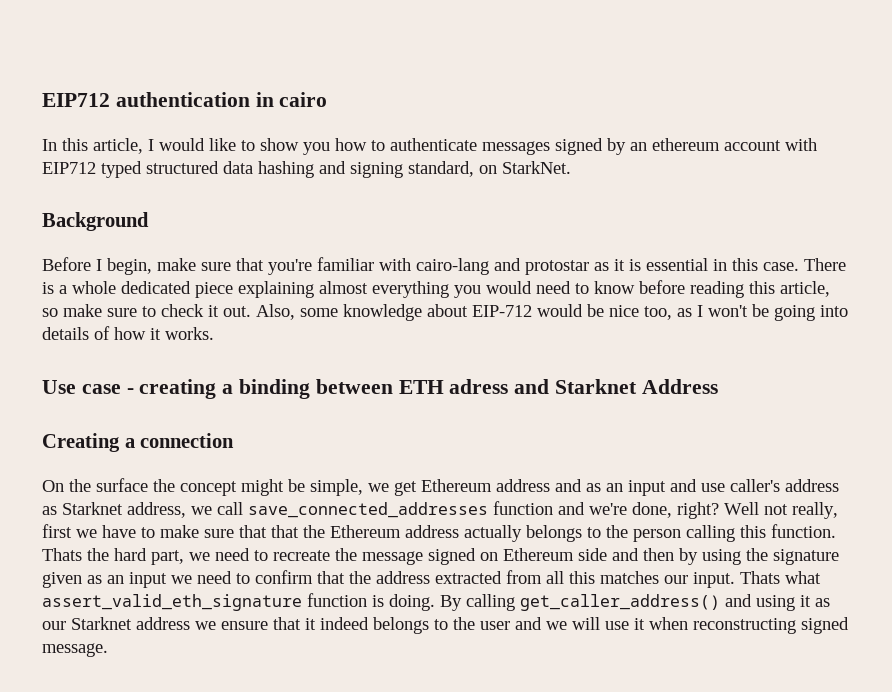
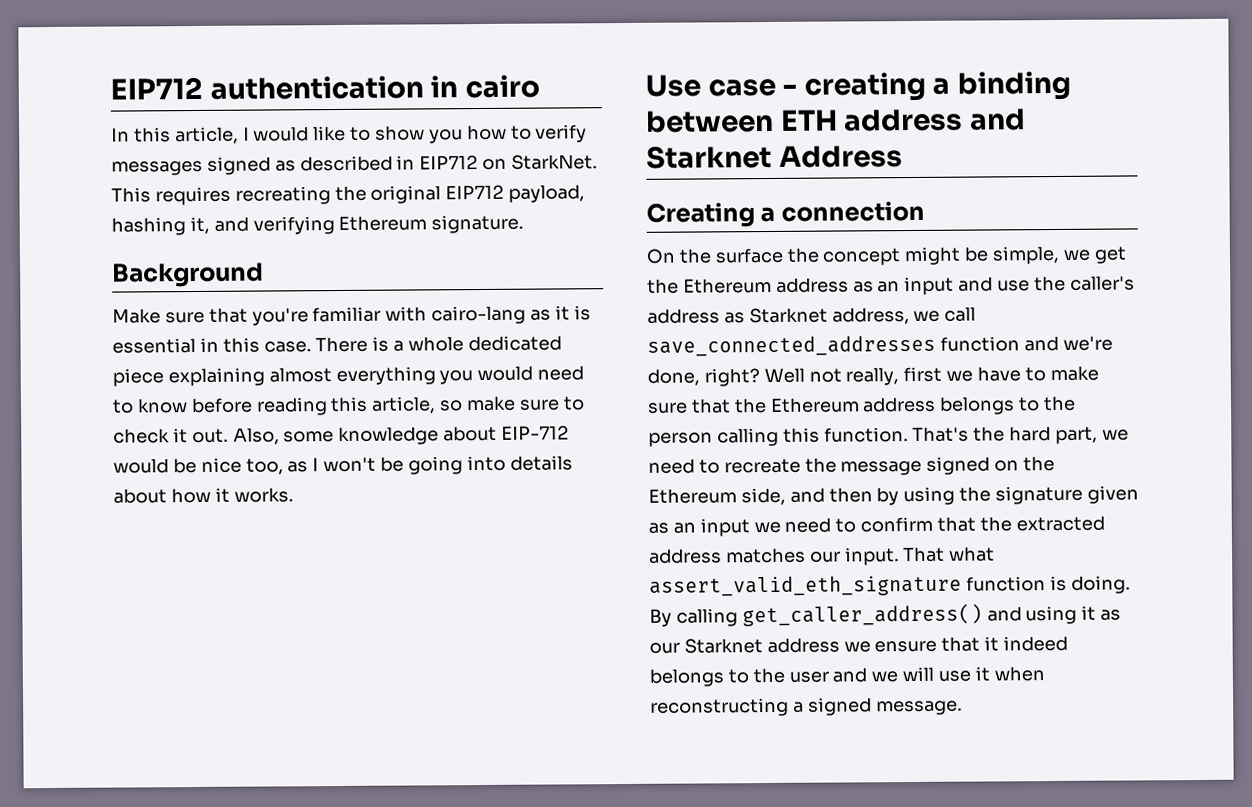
- In this article, I would like to show you how to authenticate messages signed by an ethereum account with EIP712 typed structured data hashing and signing standard, on StarkNet.
+ In this article, I would like to show you how to verify messages signed as described in EIP712 on StarkNet. This requires recreating the original EIP712 payload, hashing it, and verifying Ethereum signature.
  Background
- Before I begin, make sure that you're familiar with cairo-lang and protostar as it is essential in this case.
+ Make sure that you're familiar with cairo-lang as it is essential in this case.
- Also, some knowledge about EIP-712 would be nice too, as I won't be going into details of how it works.
+ Also, some knowledge about EIP-712 would be nice too, as I won't be going into details about how it works.
- Use case - creating a binding between ETH adress and Starknet Address
+ Use case - creating a binding between ETH address and Starknet Address
- On the surface the concept might be simple, we get Ethereum address and as an input and use caller's address as Starknet address, we call save_connected_addresses function and we're done, right?
+ On the surface the concept might be simple, we get the Ethereum address as an input and use the caller's address as Starknet address, we call save_connected_addresses function and we're done, right?
- Well not really, first we have to make sure that that the Ethereum address actually belongs to the person calling this function.
+ Well not really, first we have to make sure that the Ethereum address belongs to the person calling this function.
- Thats the hard part, we need to recreate the message signed on Ethereum side and then by using the signature given as an input we need to confirm that the address extracted from all this matches our input.
+ That's the hard part, we need to recreate the message signed on the Ethereum side, and then by using the signature given as an input we need to confirm that the extracted address matches our input.
- Thats what assert_valid_eth_signature function is doing.
+ That what assert_valid_eth_signature function is doing.
- By calling get_caller_address() and using it as our Starknet address we ensure that it indeed belongs to the user and we will use it when reconstructing signed message.
+ By calling get_caller_address() and using it as our Starknet address we ensure that it indeed belongs to the user and we will use it when reconstructing a signed message.

